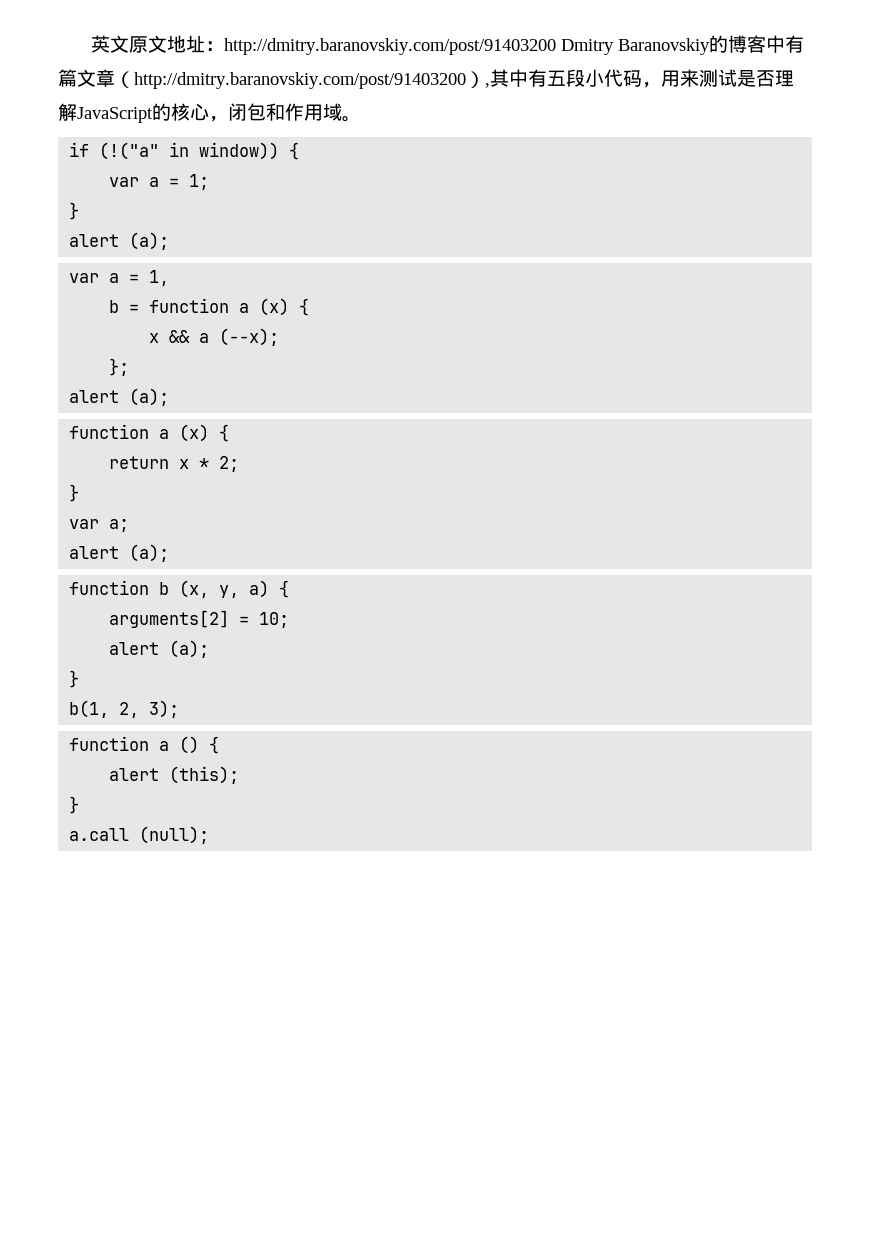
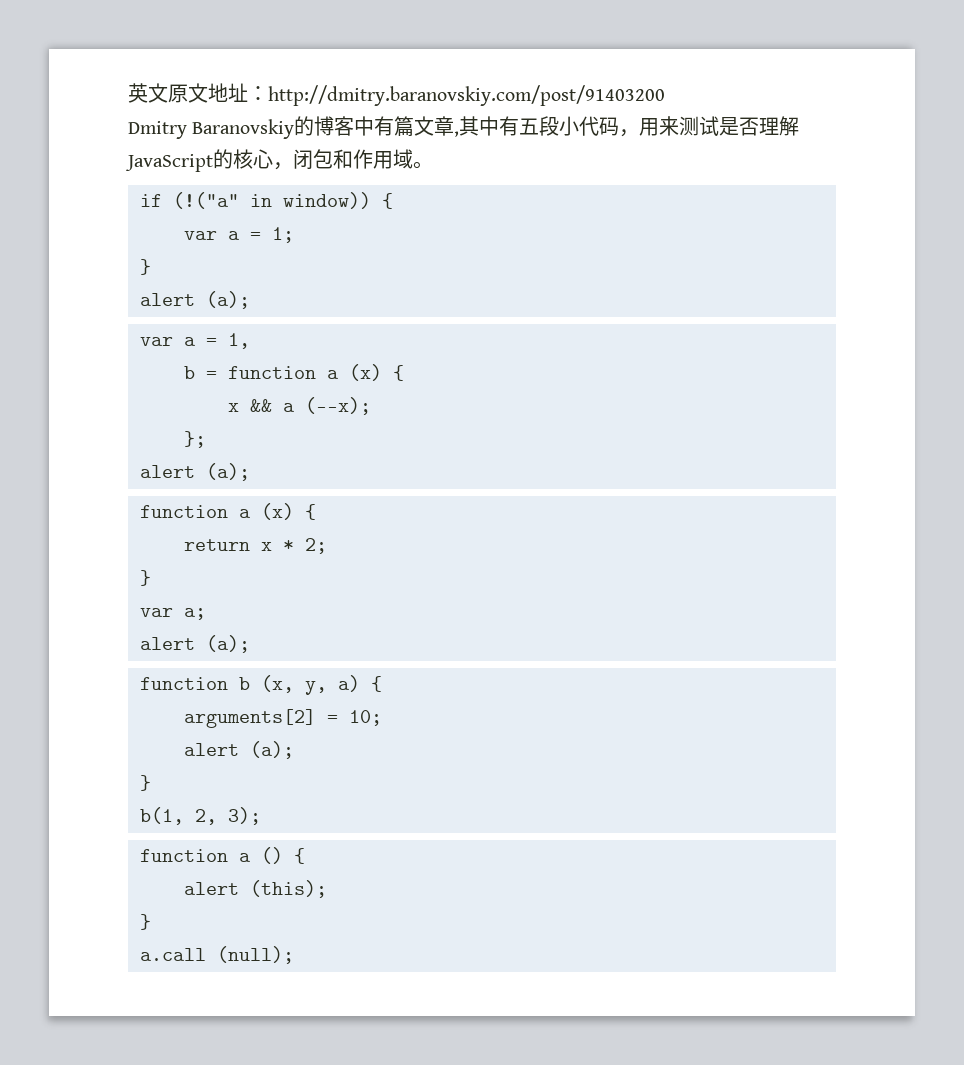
- 英文原文地址：http://dmitry.baranovskiy.com/post/91403200 Dmitry Baranovskiy的博客中有篇文章（http://dmitry.baranovskiy.com/post/91403200）,其中有五段小代码，用来测试是否理解JavaScript的核心，闭包和作用域。
+ 英文原文地址：http://dmitry.baranovskiy.com/post/91403200
+ Dmitry Baranovskiy的博客中有篇文章,其中有五段小代码，用来测试是否理解JavaScript的核心，闭包和作用域。

